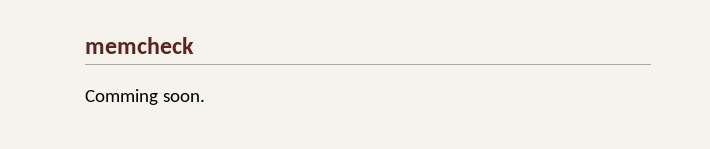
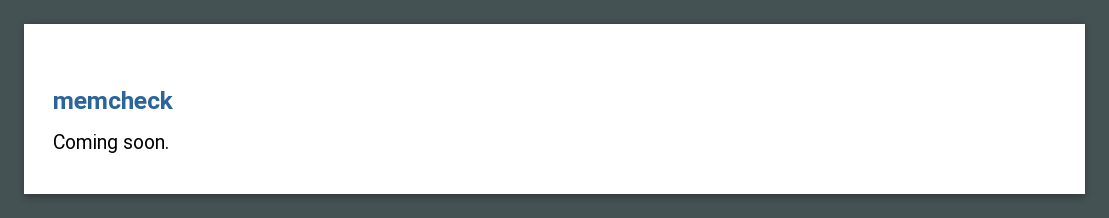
- Comming soon.
+ Coming soon.

